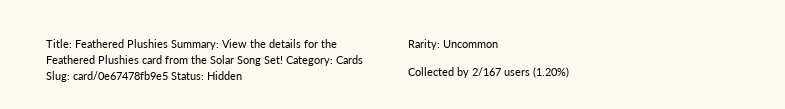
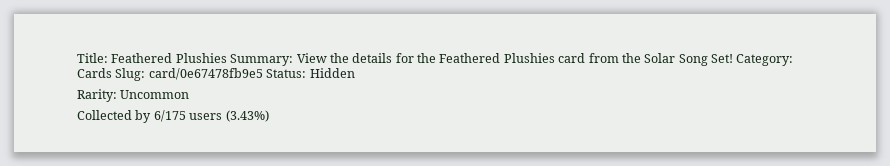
- Collected by 2/167 users (1.20%)
+ Collected by 6/175 users (3.43%)

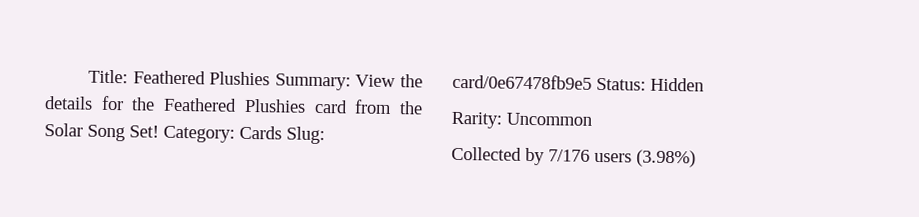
- Collected by 6/175 users (3.43%)
+ Collected by 7/176 users (3.98%)

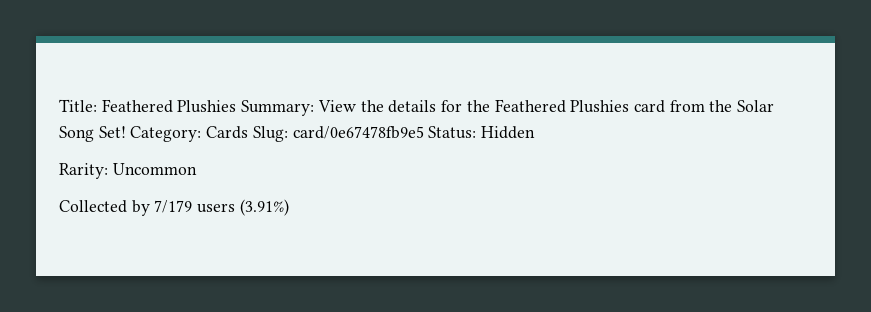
- Collected by 7/176 users (3.98%)
+ Collected by 7/179 users (3.91%)

